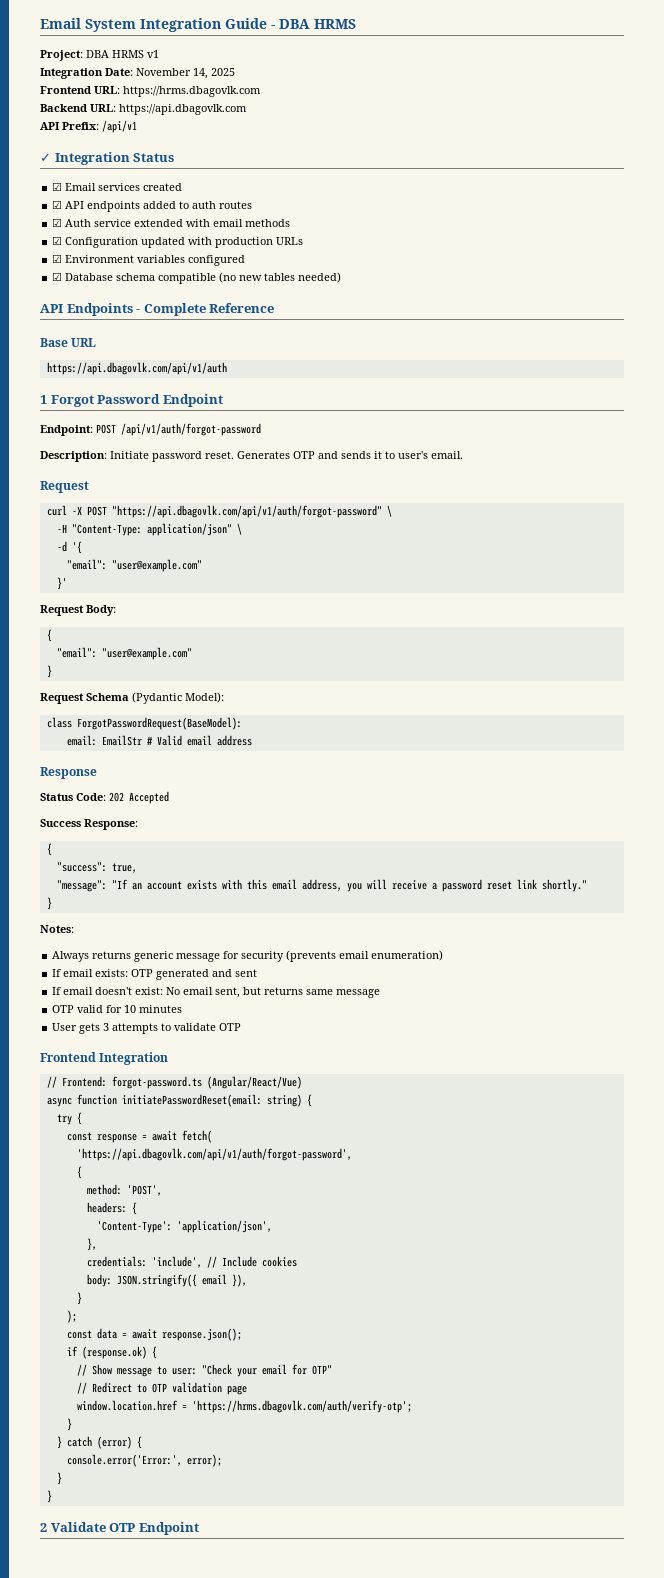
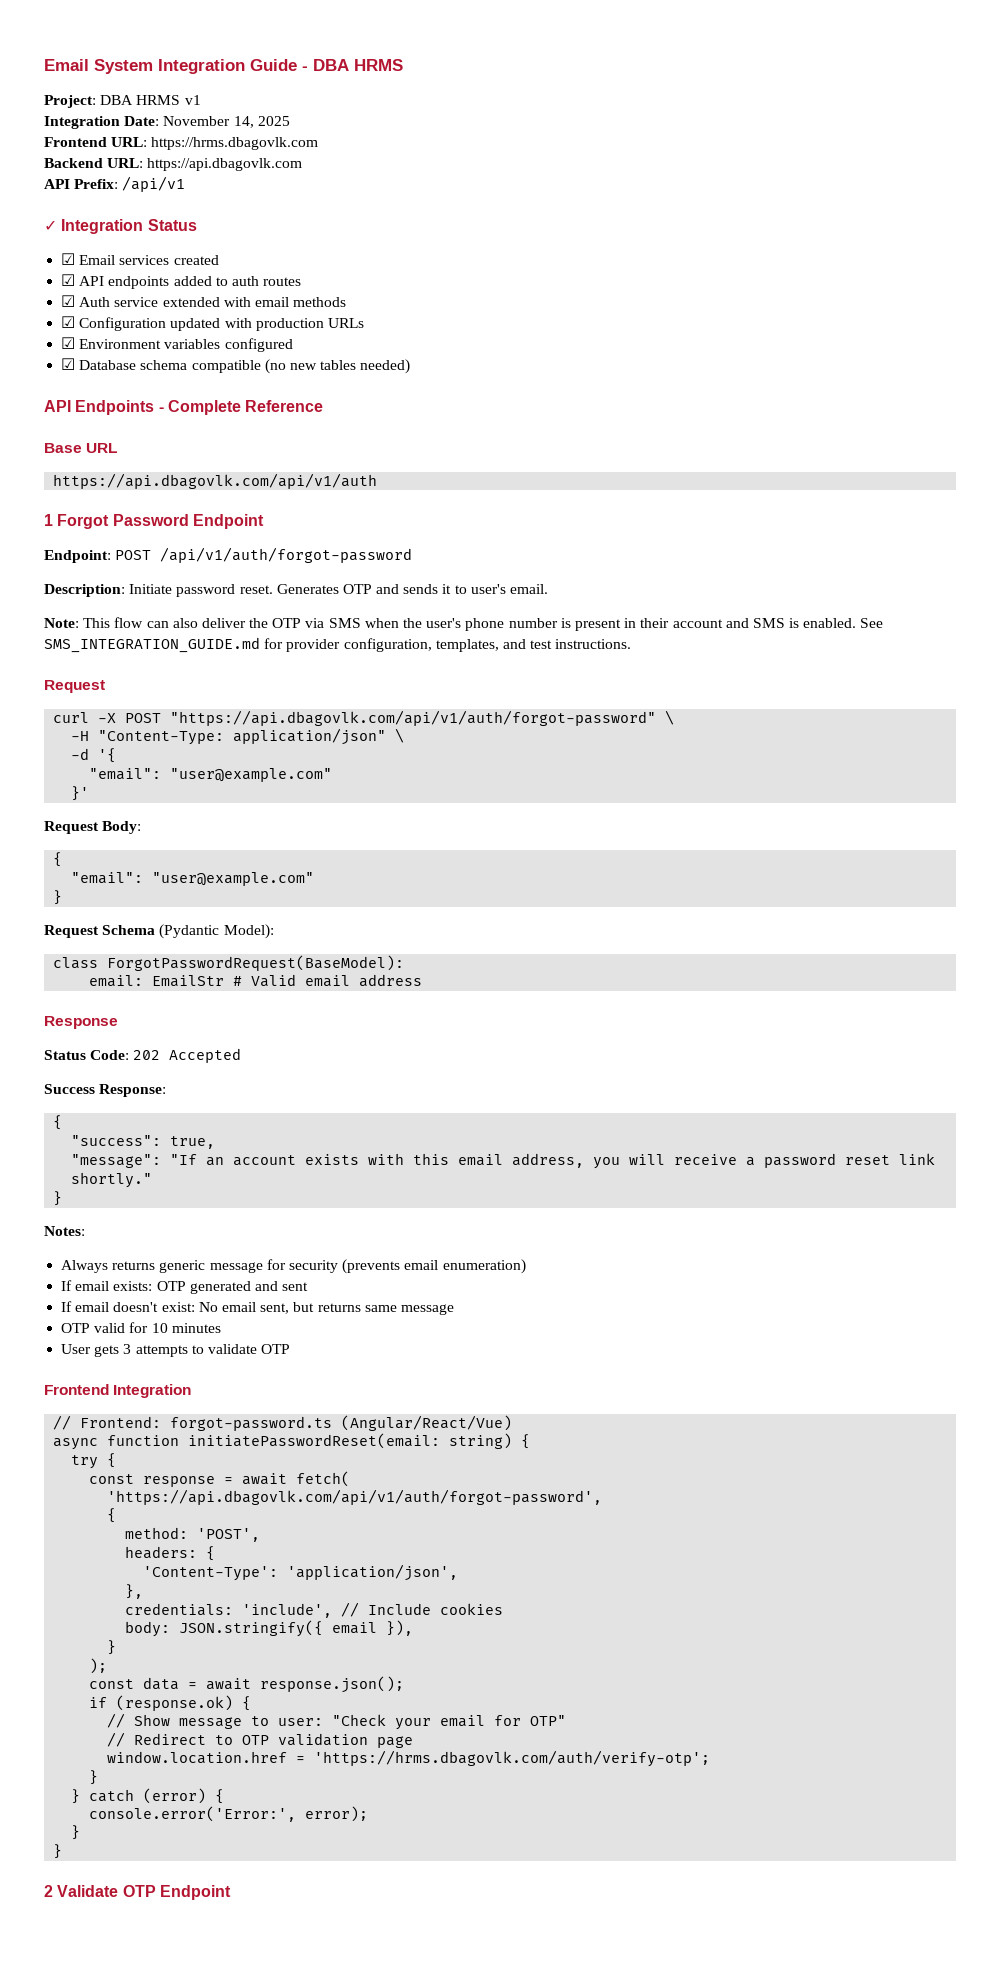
+ Note: This flow can also deliver the OTP via SMS when the user's phone number is present in their account and SMS is enabled. See SMS_INTEGRATION_GUIDE.md for provider configuration, templates, and test instructions.

